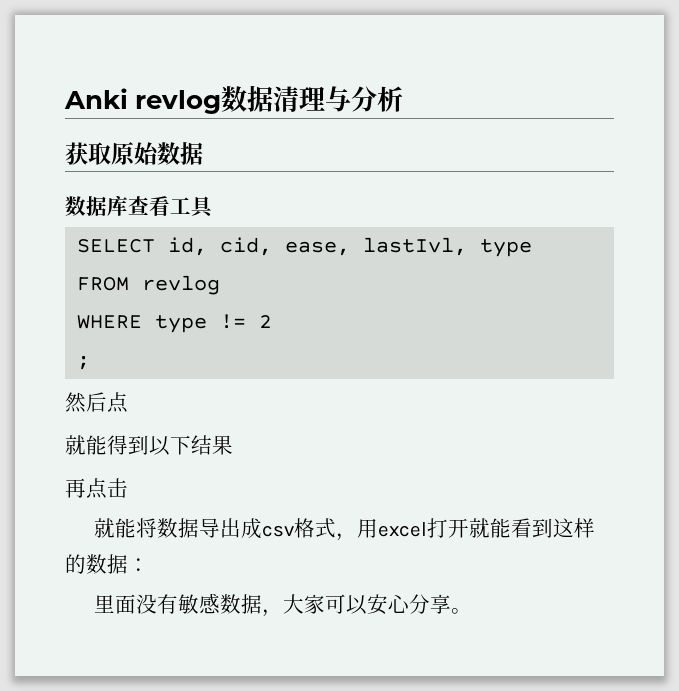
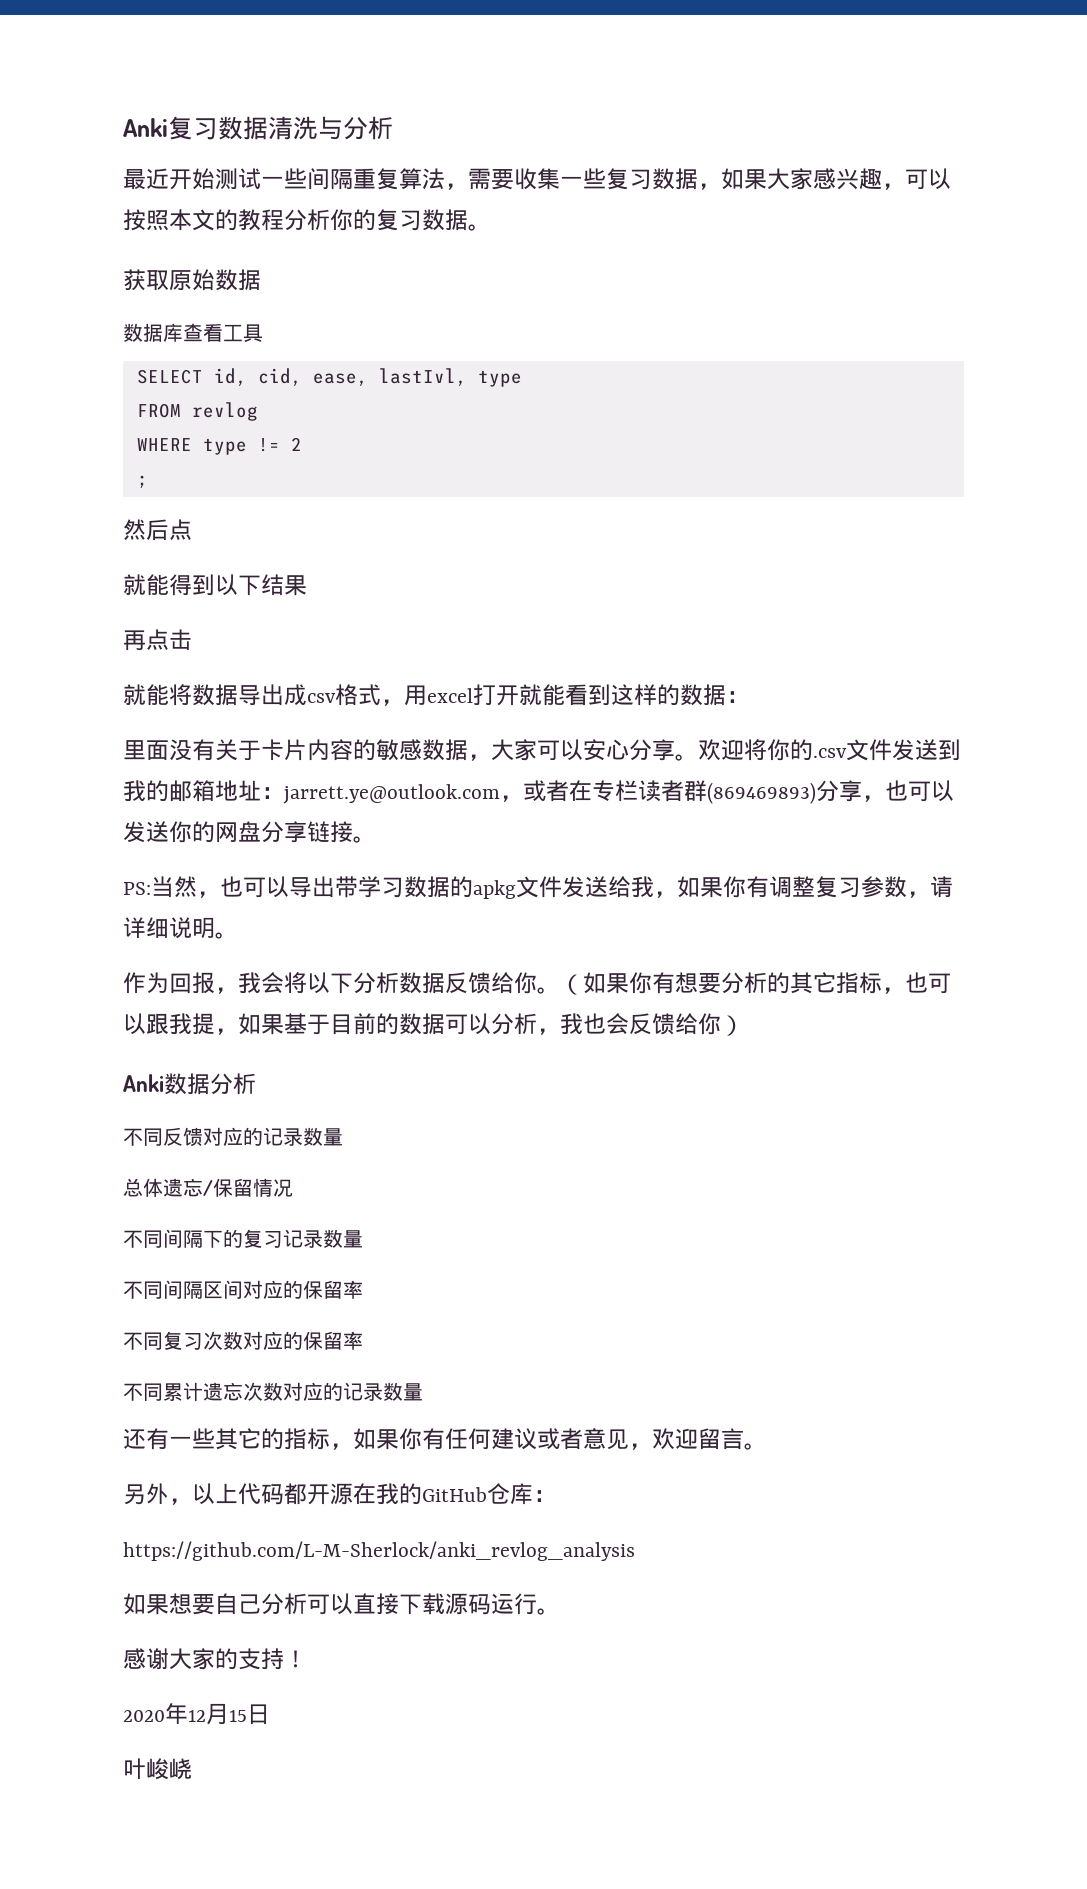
- Anki revlog数据清理与分析
+ Anki复习数据清洗与分析
+ 最近开始测试一些间隔重复算法，需要收集一些复习数据，如果大家感兴趣，可以按照本文的教程分析你的复习数据。
- 里面没有敏感数据，大家可以安心分享。
+ 里面没有关于卡片内容的敏感数据，大家可以安心分享。
+ 欢迎将你的.csv文件发送到我的邮箱地址：jarrett.ye@outlook.com，或者在专栏读者群(869469893)分享，也可以发送你的网盘分享链接。
+ PS:当然，也可以导出带学习数据的apkg文件发送给我，如果你有调整复习参数，请详细说明。
+ 作为回报，我会将以下分析数据反馈给你。（如果你有想要分析的其它指标，也可以跟我提，如果基于目前的数据可以分析，我也会反馈给你）
+ Anki数据分析
+ 不同反馈对应的记录数量
+ 总体遗忘/保留情况
+ 不同间隔下的复习记录数量
+ 不同间隔区间对应的保留率
+ 不同复习次数对应的保留率
+ 不同累计遗忘次数对应的记录数量
+ 还有一些其它的指标，如果你有任何建议或者意见，欢迎留言。
+ 另外，以上代码都开源在我的GitHub仓库：
+ https://github.com/L-M-Sherlock/anki_revlog_analysis
+ 如果想要自己分析可以直接下载源码运行。
+ 感谢大家的支持！
+ 2020年12月15日
+ 叶峻峣

